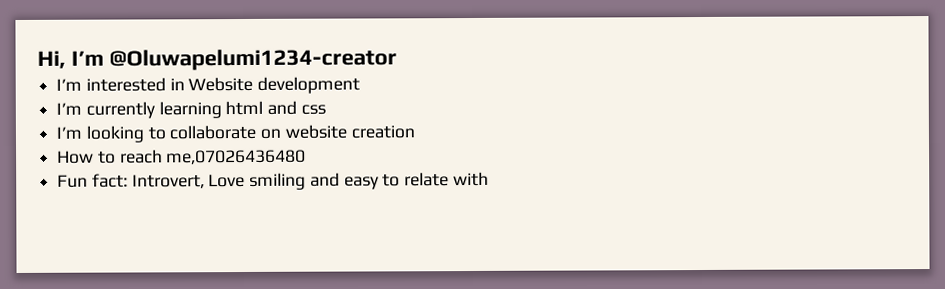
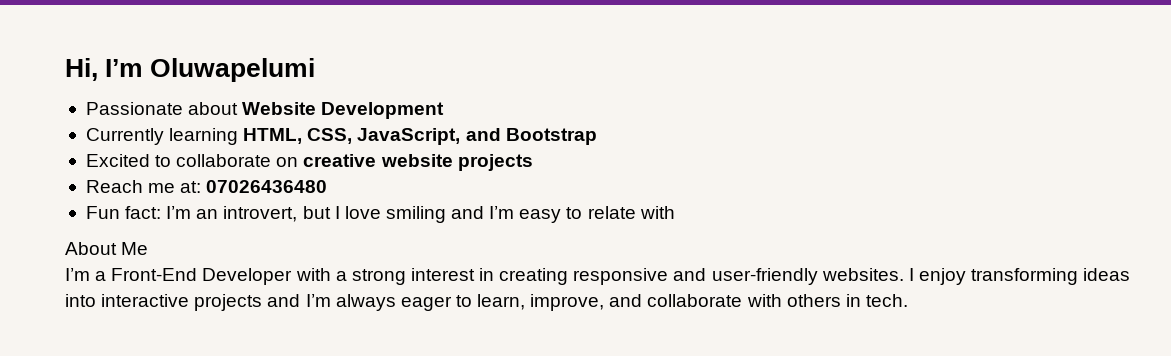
- Hi, I’m @Oluwapelumi1234-creator
- I’m interested in Website development
- I’m currently learning html and css
- I’m looking to collaborate on website creation
- How to reach me,07026436480
- Fun fact: Introvert, Love smiling and easy to relate with
+ Hi, I’m Oluwapelumi
+ Passionate about Website Development
+ Currently learning HTML, CSS, JavaScript, and Bootstrap
+ Excited to collaborate on creative website projects
+ Reach me at: 07026436480
+ Fun fact: I’m an introvert, but I love smiling and I’m easy to relate with
+ About Me
+ I’m a Front-End Developer with a strong interest in creating responsive and user-friendly websites. I enjoy transforming ideas into interactive projects and I’m always eager to learn, improve, and collaborate with others in tech.

